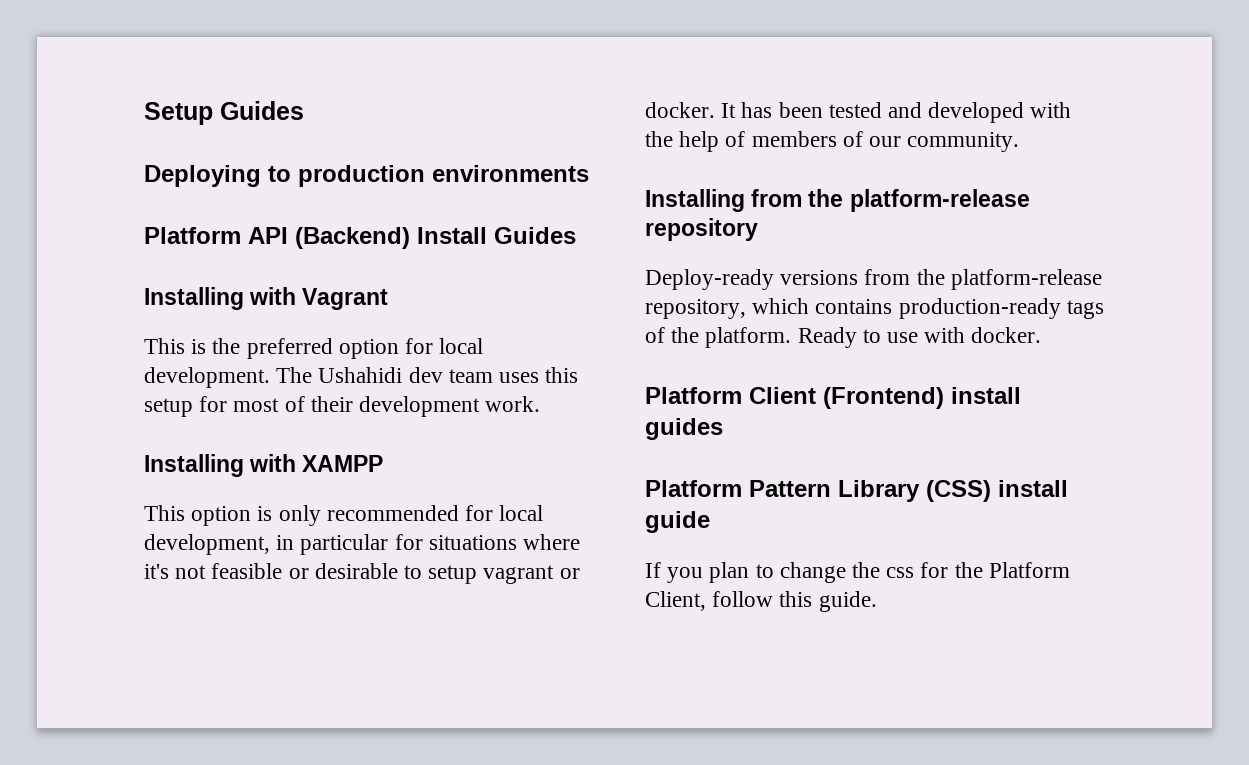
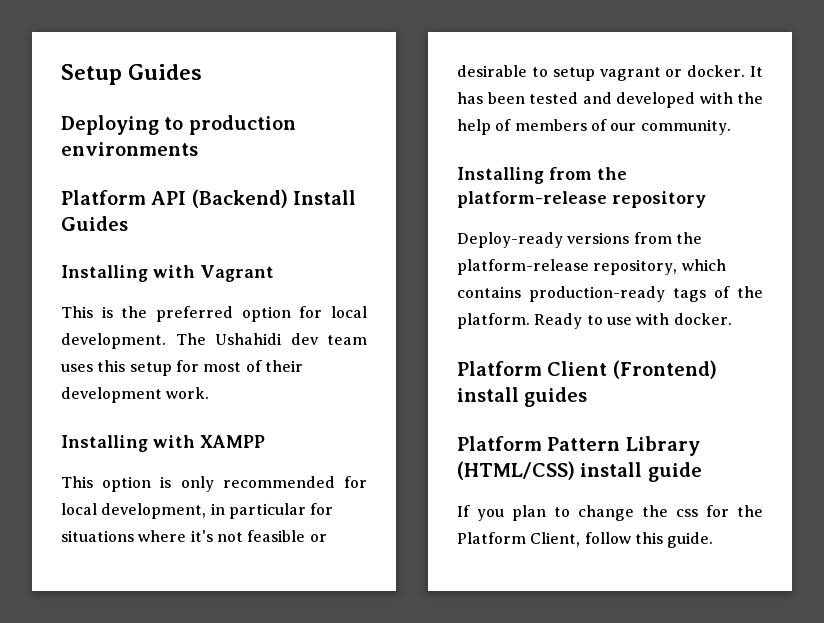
- Platform Pattern Library (CSS) install guide
+ Platform Pattern Library (HTML/CSS) install guide

